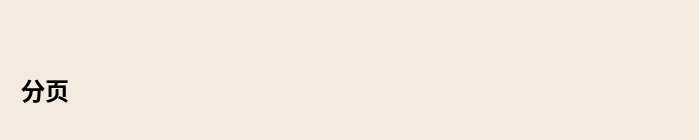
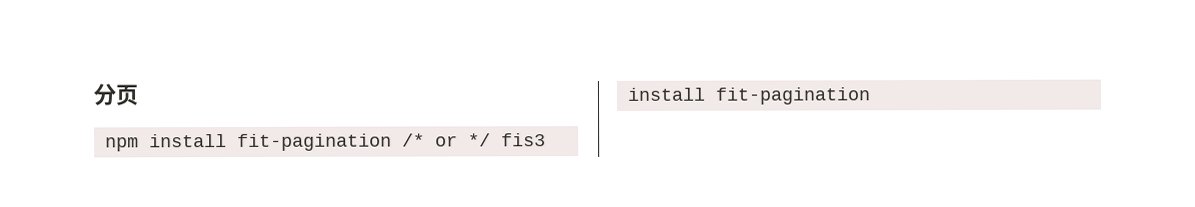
+ npm install fit-pagination /* or */ fis3 install fit-pagination

